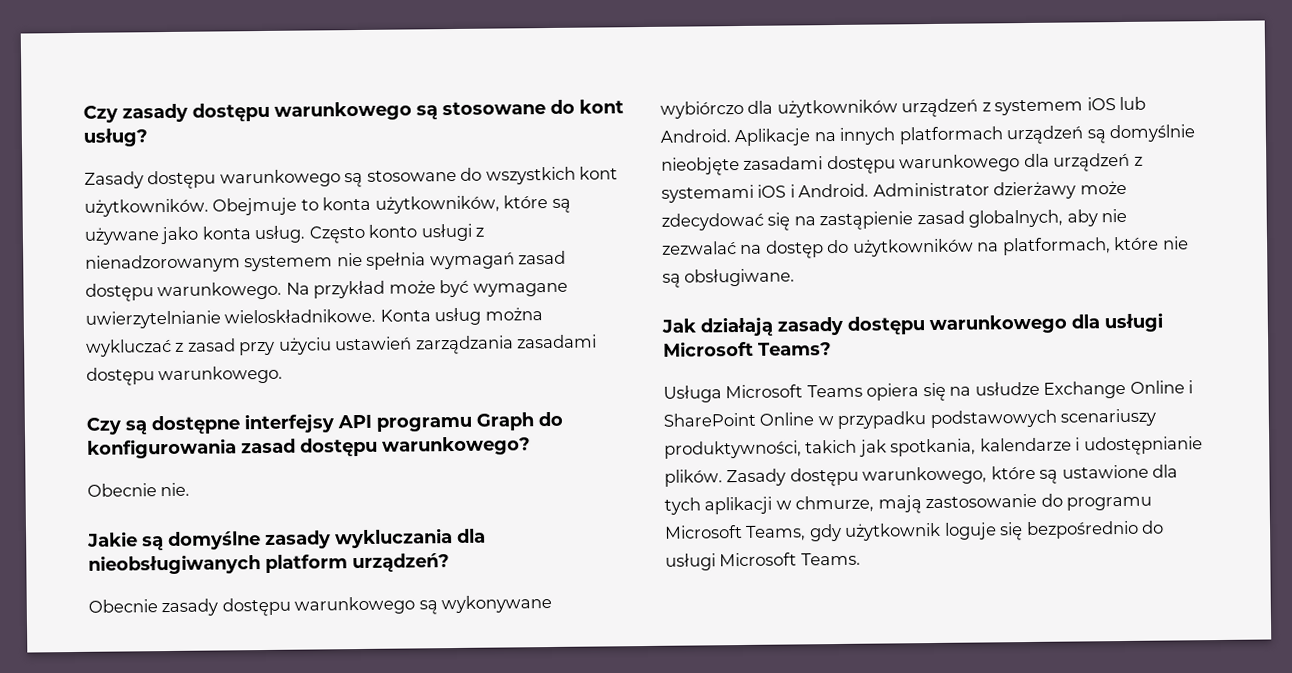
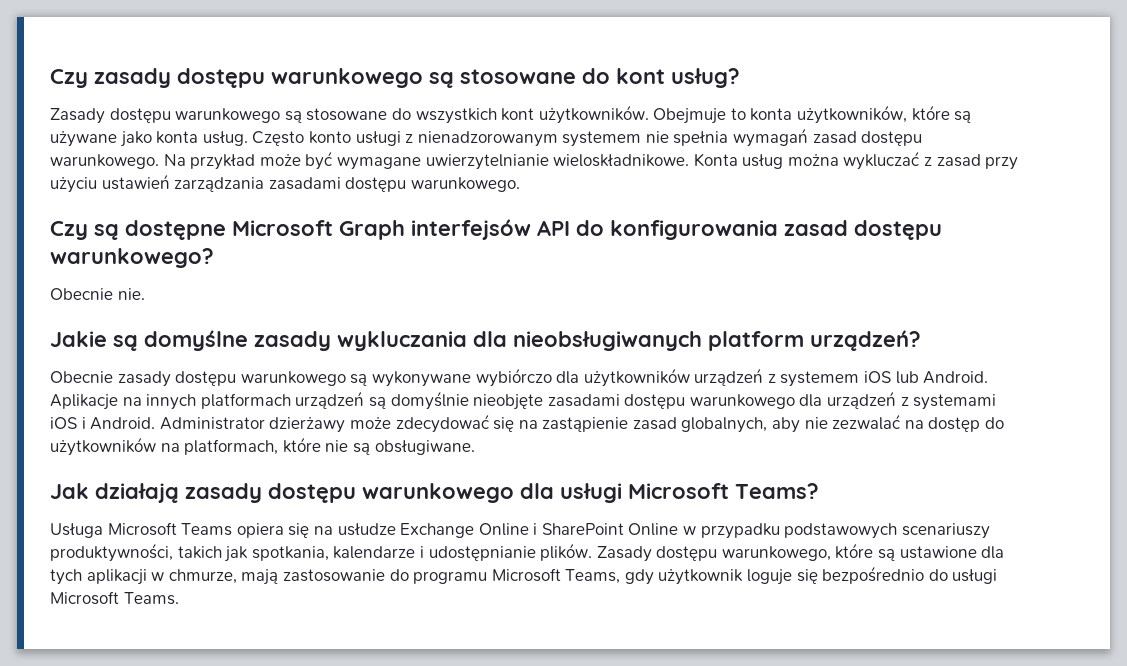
- Czy są dostępne interfejsy API programu Graph do konfigurowania zasad dostępu warunkowego?
+ Czy są dostępne Microsoft Graph interfejsów API do konfigurowania zasad dostępu warunkowego?

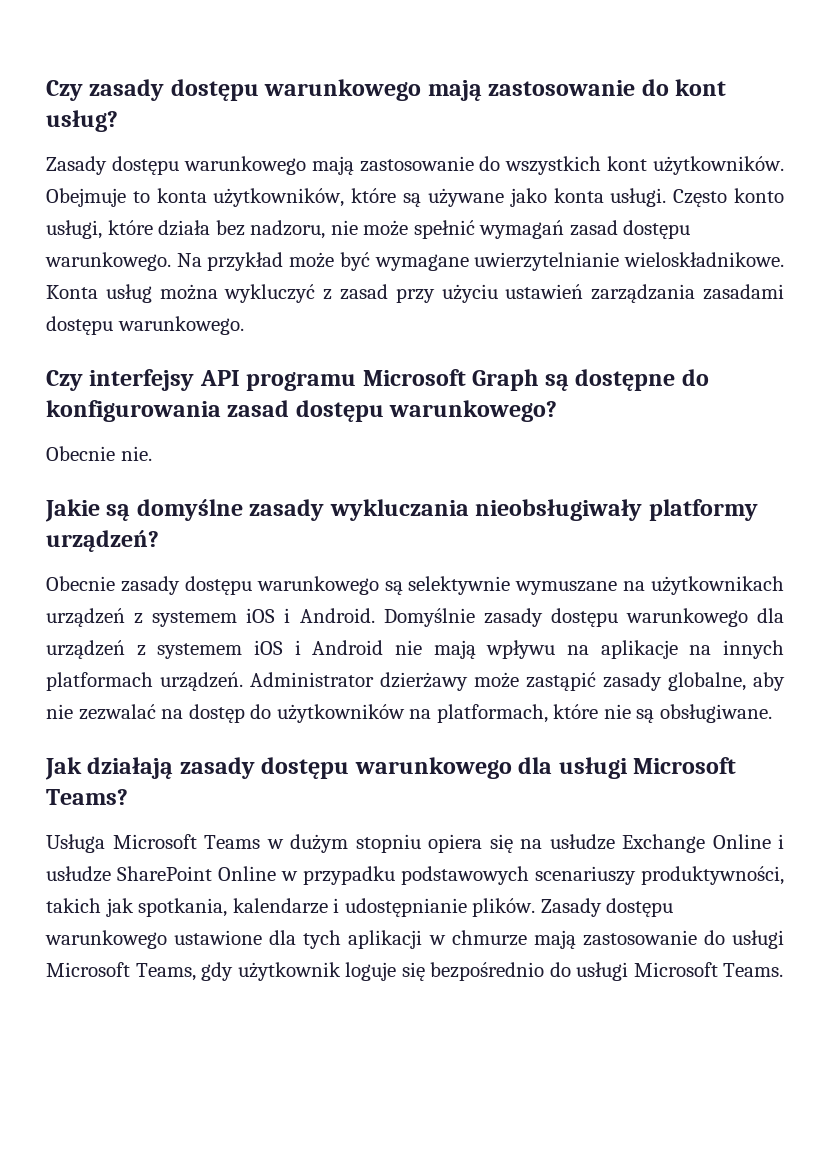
- Czy zasady dostępu warunkowego są stosowane do kont usług?
+ Czy zasady dostępu warunkowego mają zastosowanie do kont usług?
- Zasady dostępu warunkowego są stosowane do wszystkich kont użytkowników.
+ Zasady dostępu warunkowego mają zastosowanie do wszystkich kont użytkowników.
- Obejmuje to konta użytkowników, które są używane jako konta usług.
+ Obejmuje to konta użytkowników, które są używane jako konta usługi.
- Często konto usługi z nienadzorowanym systemem nie spełnia wymagań zasad dostępu warunkowego.
+ Często konto usługi, które działa bez nadzoru, nie może spełnić wymagań zasad dostępu warunkowego.
- Konta usług można wykluczać z zasad przy użyciu ustawień zarządzania zasadami dostępu warunkowego.
+ Konta usług można wykluczyć z zasad przy użyciu ustawień zarządzania zasadami dostępu warunkowego.
- Czy są dostępne Microsoft Graph interfejsów API do konfigurowania zasad dostępu warunkowego?
+ Czy interfejsy API programu Microsoft Graph są dostępne do konfigurowania zasad dostępu warunkowego?
- Jakie są domyślne zasady wykluczania dla nieobsługiwanych platform urządzeń?
+ Jakie są domyślne zasady wykluczania nieobsługiwały platformy urządzeń?
- Obecnie zasady dostępu warunkowego są wykonywane wybiórczo dla użytkowników urządzeń z systemem iOS lub Android. Aplikacje na innych platformach urządzeń są domyślnie nieobjęte zasadami dostępu warunkowego dla urządzeń z systemami iOS i Android. Administrator dzierżawy może zdecydować się na zastąpienie zasad globalnych, aby nie zezwalać na dostęp do użytkowników na platformach, które nie są obsługiwane.
+ Obecnie zasady dostępu warunkowego są selektywnie wymuszane na użytkownikach urządzeń z systemem iOS i Android. Domyślnie zasady dostępu warunkowego dla urządzeń z systemem iOS i Android nie mają wpływu na aplikacje na innych platformach urządzeń. Administrator dzierżawy może zastąpić zasady globalne, aby nie zezwalać na dostęp do użytkowników na platformach, które nie są obsługiwane.
- Usługa Microsoft Teams opiera się na usłudze Exchange Online i SharePoint Online w przypadku podstawowych scenariuszy produktywności, takich jak spotkania, kalendarze i udostępnianie plików.
+ Usługa Microsoft Teams w dużym stopniu opiera się na usłudze Exchange Online i usłudze SharePoint Online w przypadku podstawowych scenariuszy produktywności, takich jak spotkania, kalendarze i udostępnianie plików.
- Zasady dostępu warunkowego, które są ustawione dla tych aplikacji w chmurze, mają zastosowanie do programu Microsoft Teams, gdy użytkownik loguje się bezpośrednio do usługi Microsoft Teams.
+ Zasady dostępu warunkowego ustawione dla tych aplikacji w chmurze mają zastosowanie do usługi Microsoft Teams, gdy użytkownik loguje się bezpośrednio do usługi Microsoft Teams.

